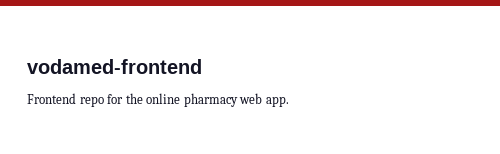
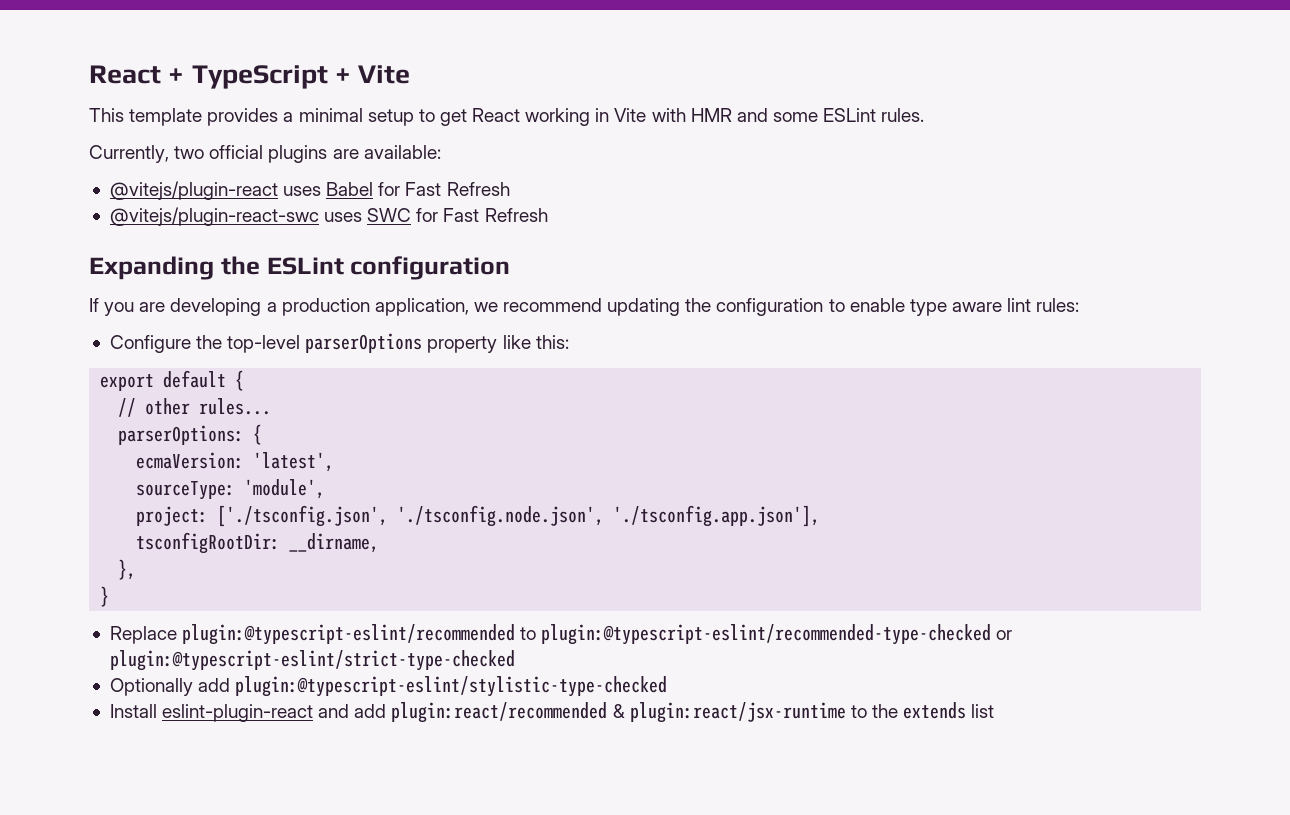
- vodamed-frontend
- Frontend repo for the online pharmacy web app.
+ React + TypeScript + Vite
+ This template provides a minimal setup to get React working in Vite with HMR and some ESLint rules.
+ Currently, two official plugins are available:
+ @vitejs/plugin-react uses Babel for Fast Refresh
+ @vitejs/plugin-react-swc uses SWC for Fast Refresh
+ Expanding the ESLint configuration
+ If you are developing a production application, we recommend updating the configuration to enable type aware lint rules:
+ Configure the top-level parserOptions property like this:
+ export default {
+ // other rules...
+ parserOptions: {
+ ecmaVersion: 'latest',
+ sourceType: 'module',
+ project: ['./tsconfig.json', './tsconfig.node.json', './tsconfig.app.json'],
+ tsconfigRootDir: __dirname,
+ },
+ }
+ Replace plugin:@typescript-eslint/recommended to plugin:@typescript-eslint/recommended-type-checked or plugin:@typescript-eslint/strict-type-checked
+ Optionally add plugin:@typescript-eslint/stylistic-type-checked
+ Install eslint-plugin-react and add plugin:react/recommended & plugin:react/jsx-runtime to the extends list

